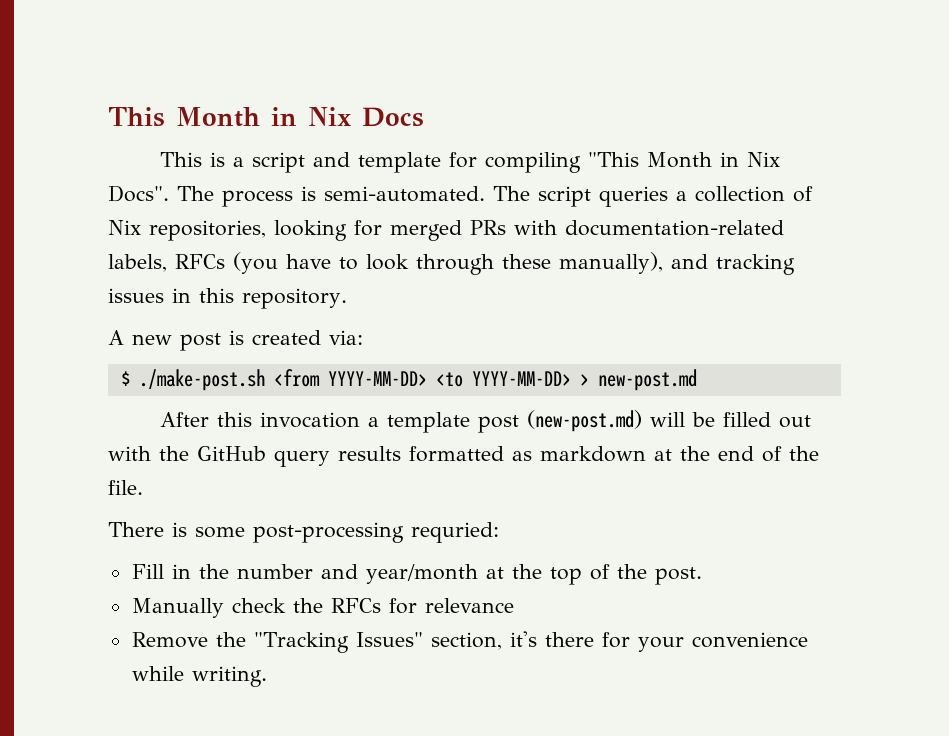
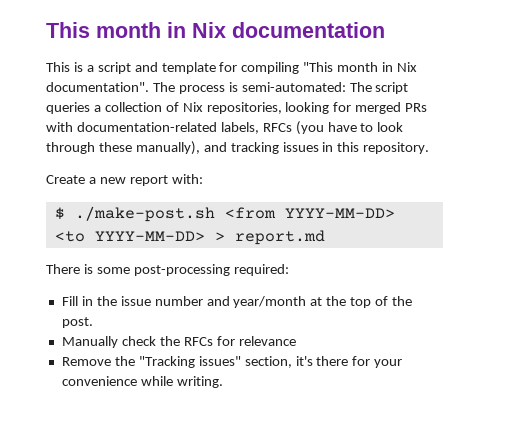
- This Month in Nix Docs
+ This month in Nix documentation
- This is a script and template for compiling "This Month in Nix Docs".
+ This is a script and template for compiling "This month in Nix documentation".
- The process is semi-automated. The script queries a collection of Nix repositories, looking for merged PRs with documentation-related labels, RFCs (you have to look through these manually), and tracking issues in this repository.
+ The process is semi-automated: The script queries a collection of Nix repositories, looking for merged PRs with documentation-related labels, RFCs (you have to look through these manually), and tracking issues in this repository.
- A new post is created via:
+ Create a new report with:
- $ ./make-post.sh <from YYYY-MM-DD> <to YYYY-MM-DD> > new-post.md
- After this invocation a template post (new-post.md) will be filled out with the GitHub query results formatted as markdown at the end of the file.
+ $ ./make-post.sh <from YYYY-MM-DD> <to YYYY-MM-DD> > report.md
- There is some post-processing requried:
+ There is some post-processing required:
- Fill in the number and year/month at the top of the post.
+ Fill in the issue number and year/month at the top of the post.
- Remove the "Tracking Issues" section, it's there for your convenience while writing.
+ Remove the "Tracking issues" section, it's there for your convenience while writing.

